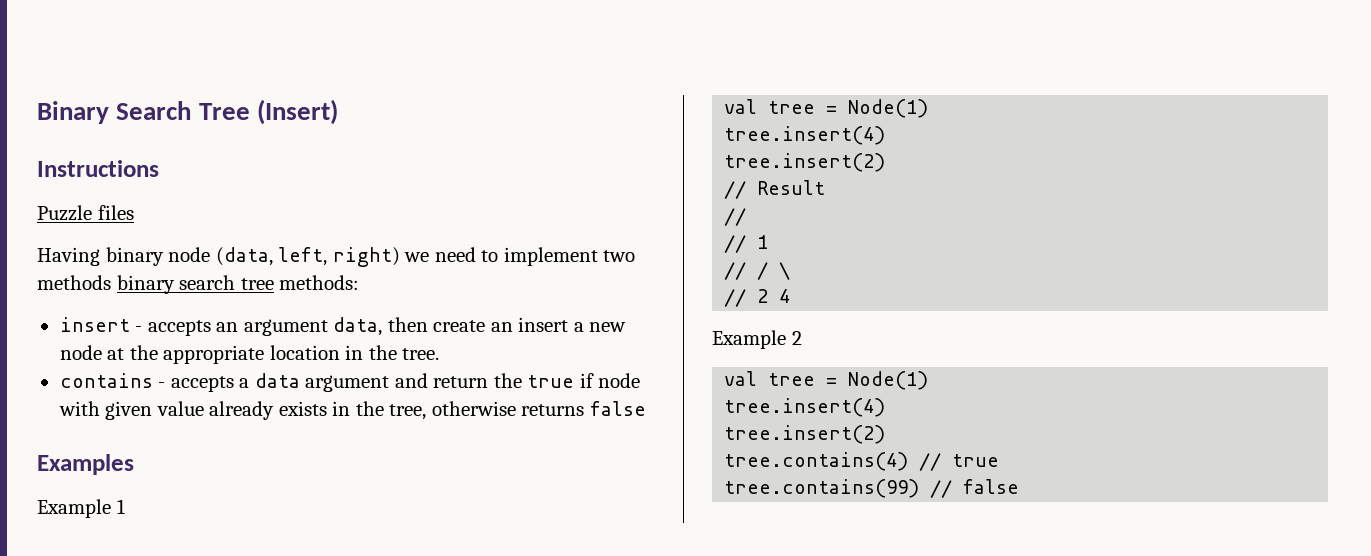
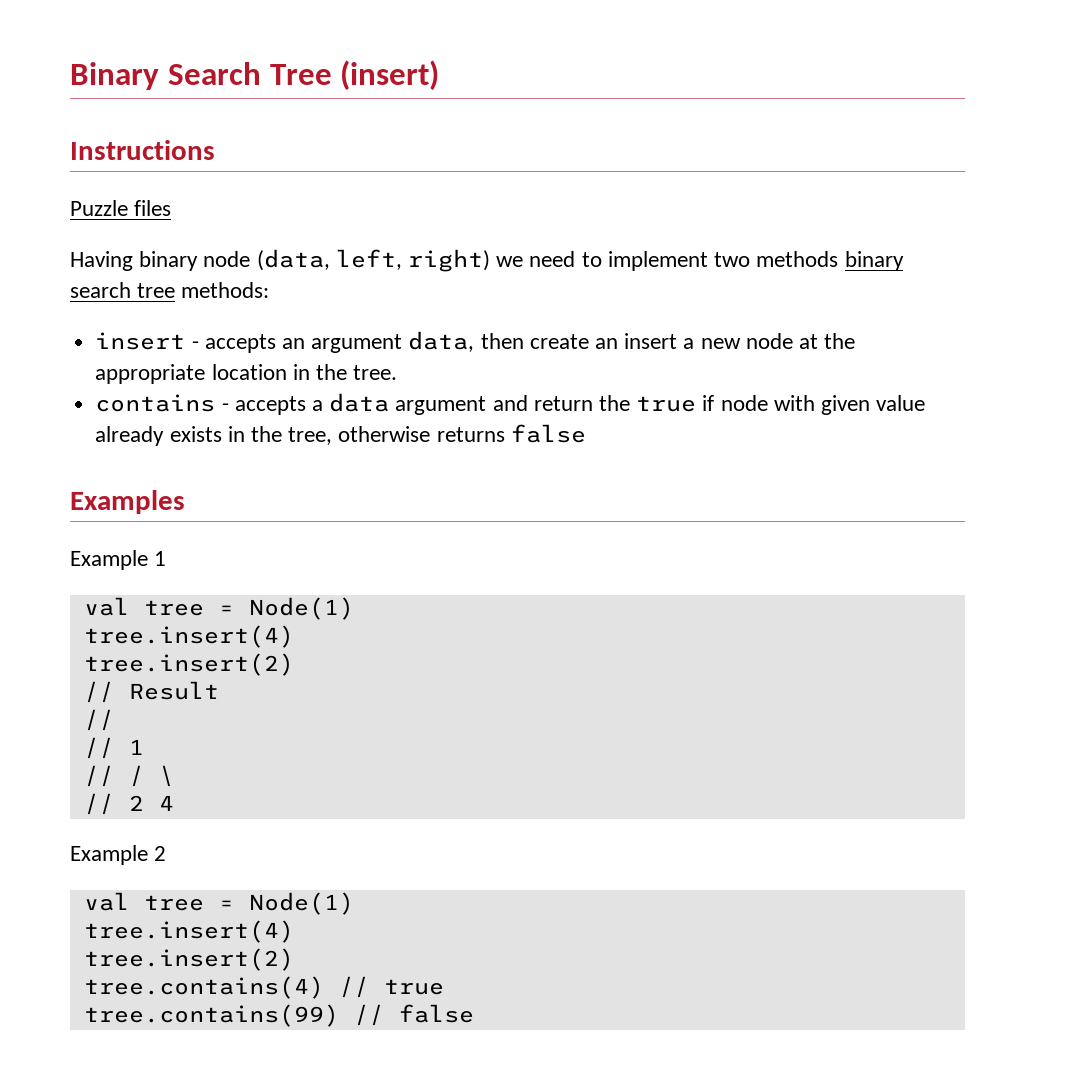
- Binary Search Tree (Insert)
+ Binary Search Tree (insert)

